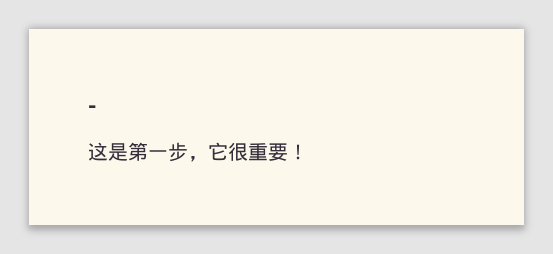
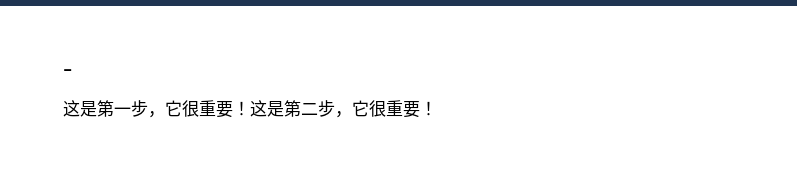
+ 这是第二步，它很重要！

